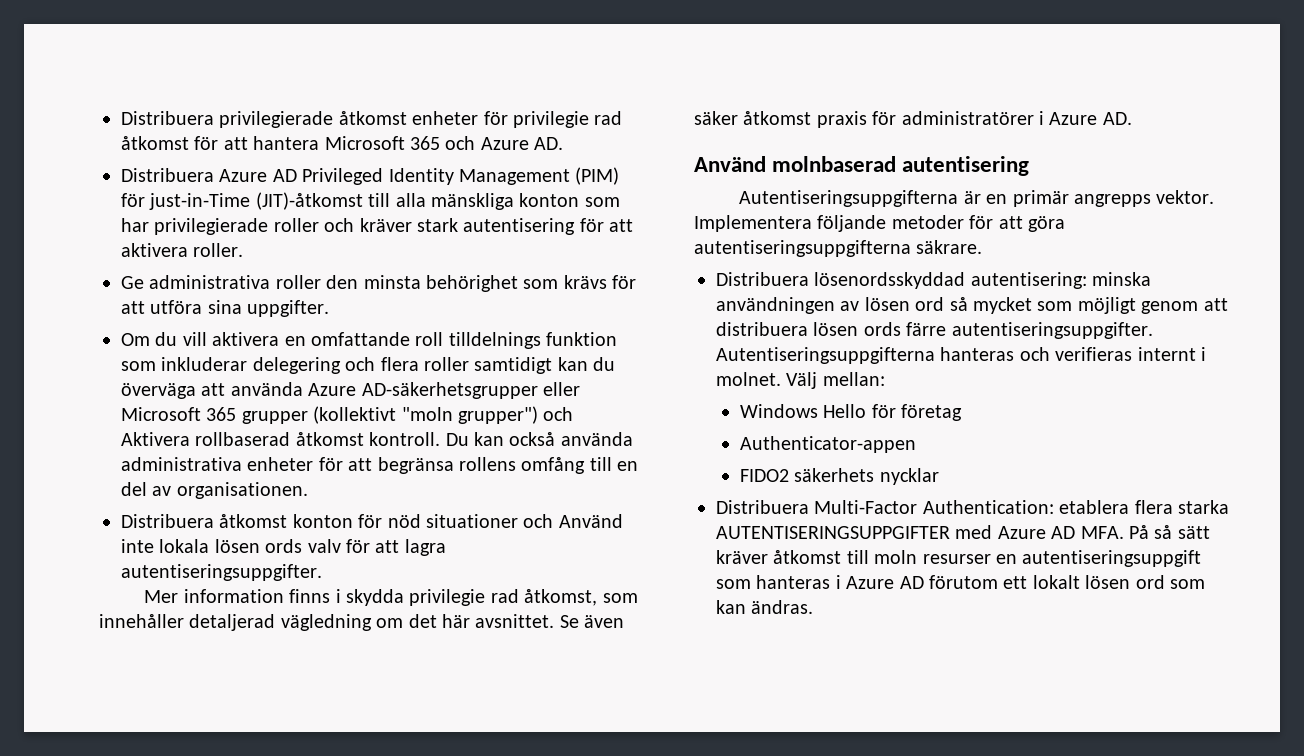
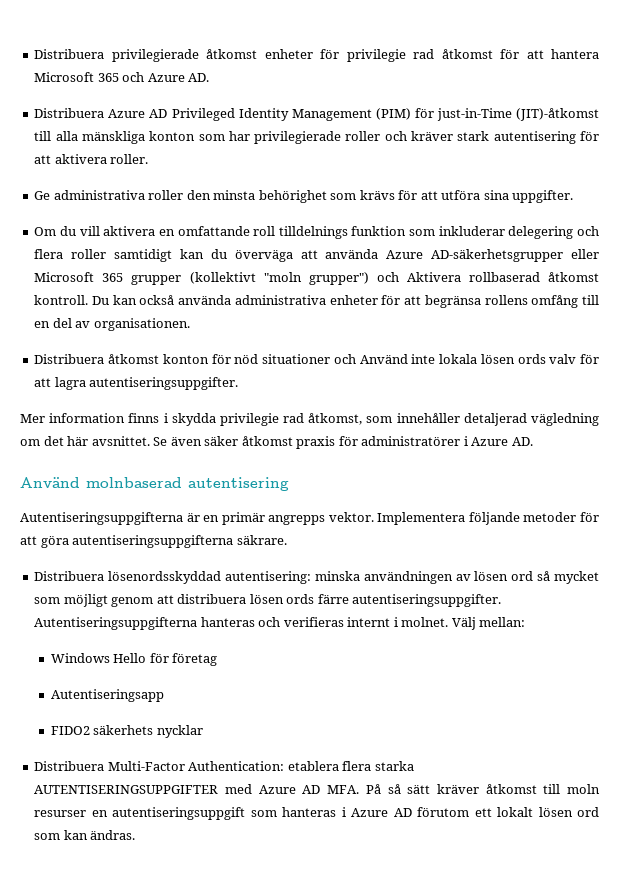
- Authenticator-appen
+ Autentiseringsapp

